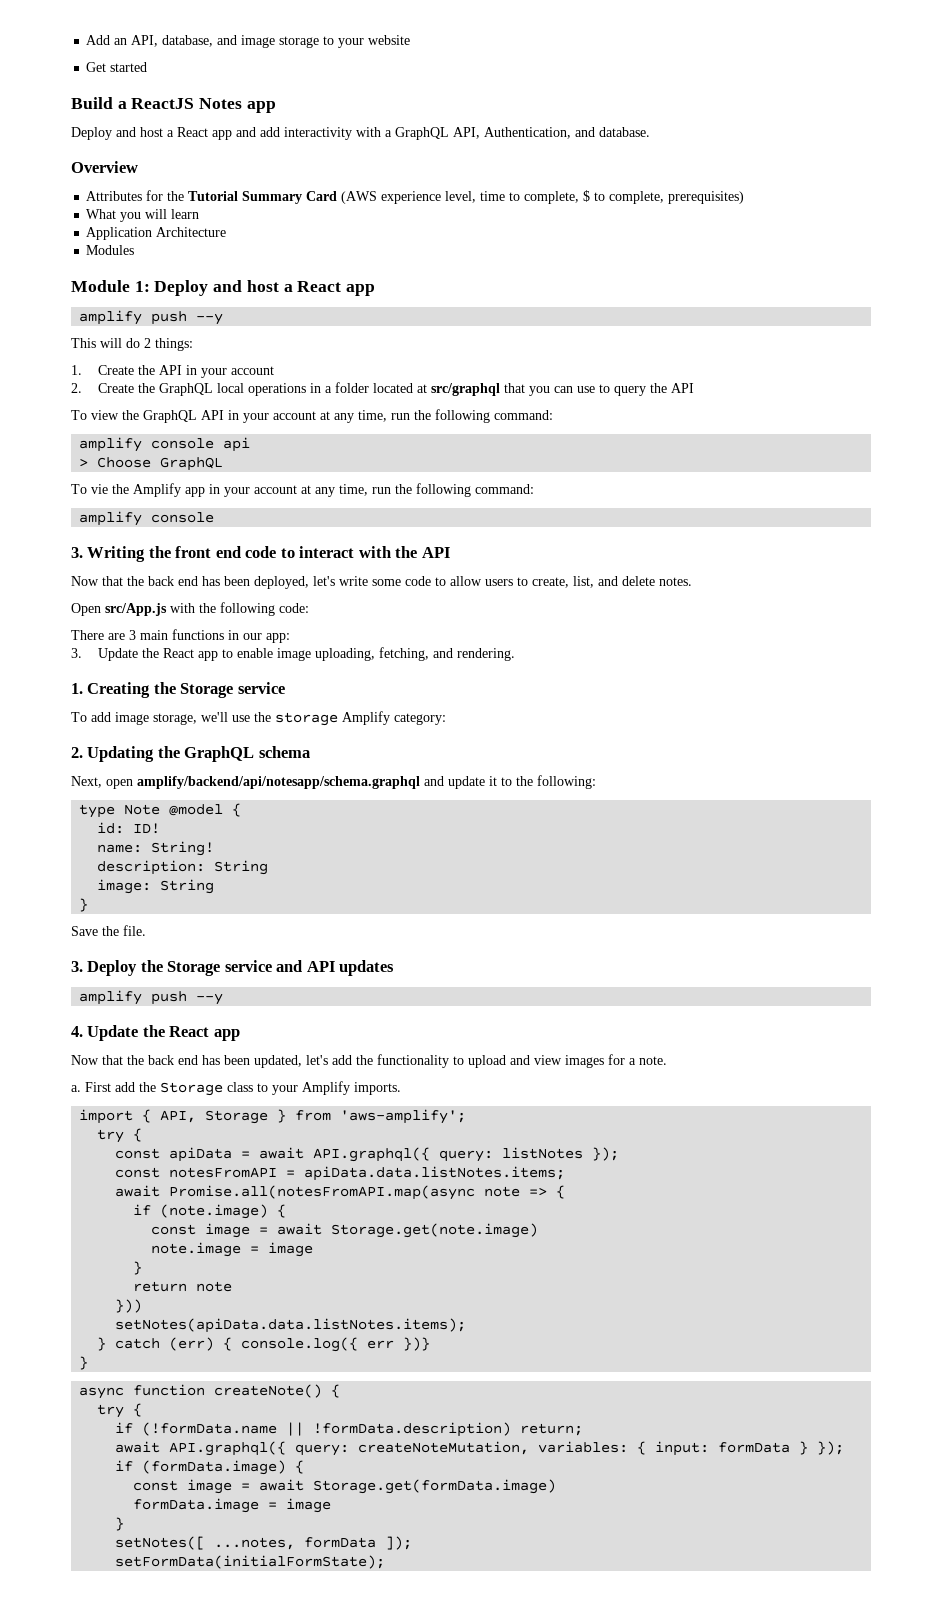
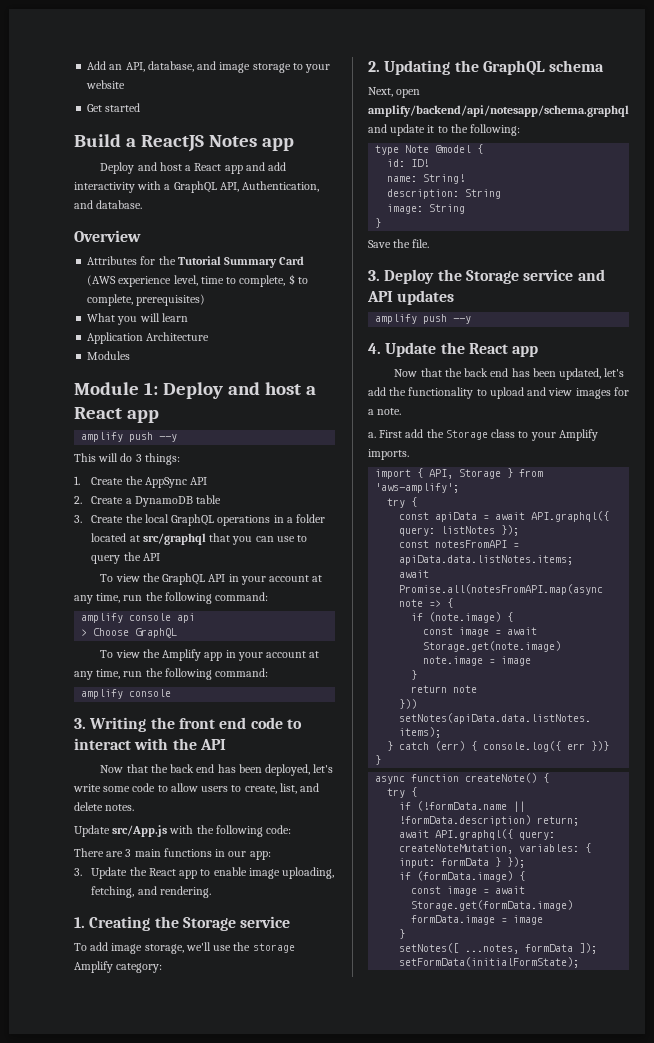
- This will do 2 things:
+ This will do 3 things:
- 1. Create the API in your account
- 2. Create the GraphQL local operations in a folder located at src/graphql that you can use to query the API
+ 1. Create the AppSync API
+ 2. Create a DynamoDB table
+ 3. Create the local GraphQL operations in a folder located at src/graphql that you can use to query the API
- To vie the Amplify app in your account at any time, run the following command:
+ To view the Amplify app in your account at any time, run the following command:
- Open src/App.js with the following code:
+ Update src/App.js with the following code:

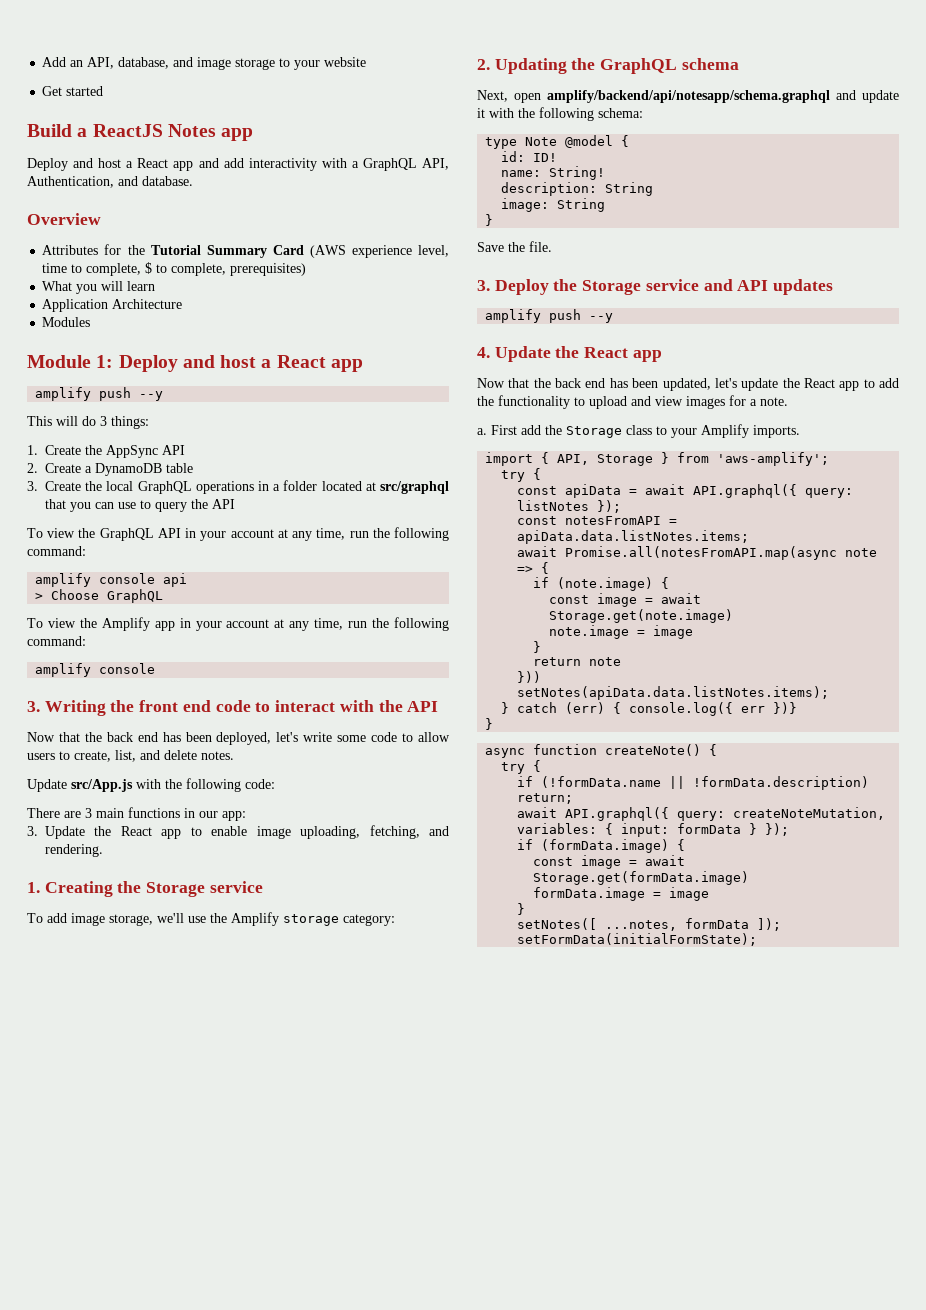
- To add image storage, we'll use the storage Amplify category:
+ To add image storage, we'll use the Amplify storage category:
- Next, open amplify/backend/api/notesapp/schema.graphql and update it to the following:
+ Next, open amplify/backend/api/notesapp/schema.graphql and update it with the following schema:
- Now that the back end has been updated, let's add the functionality to upload and view images for a note.
+ Now that the back end has been updated, let's update the React app to add the functionality to upload and view images for a note.

